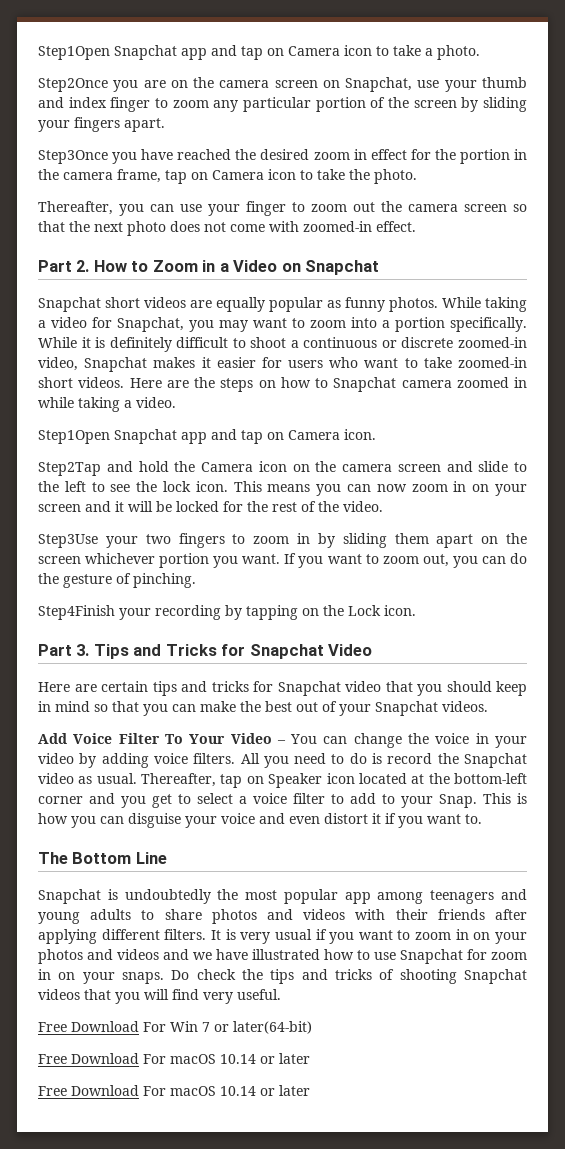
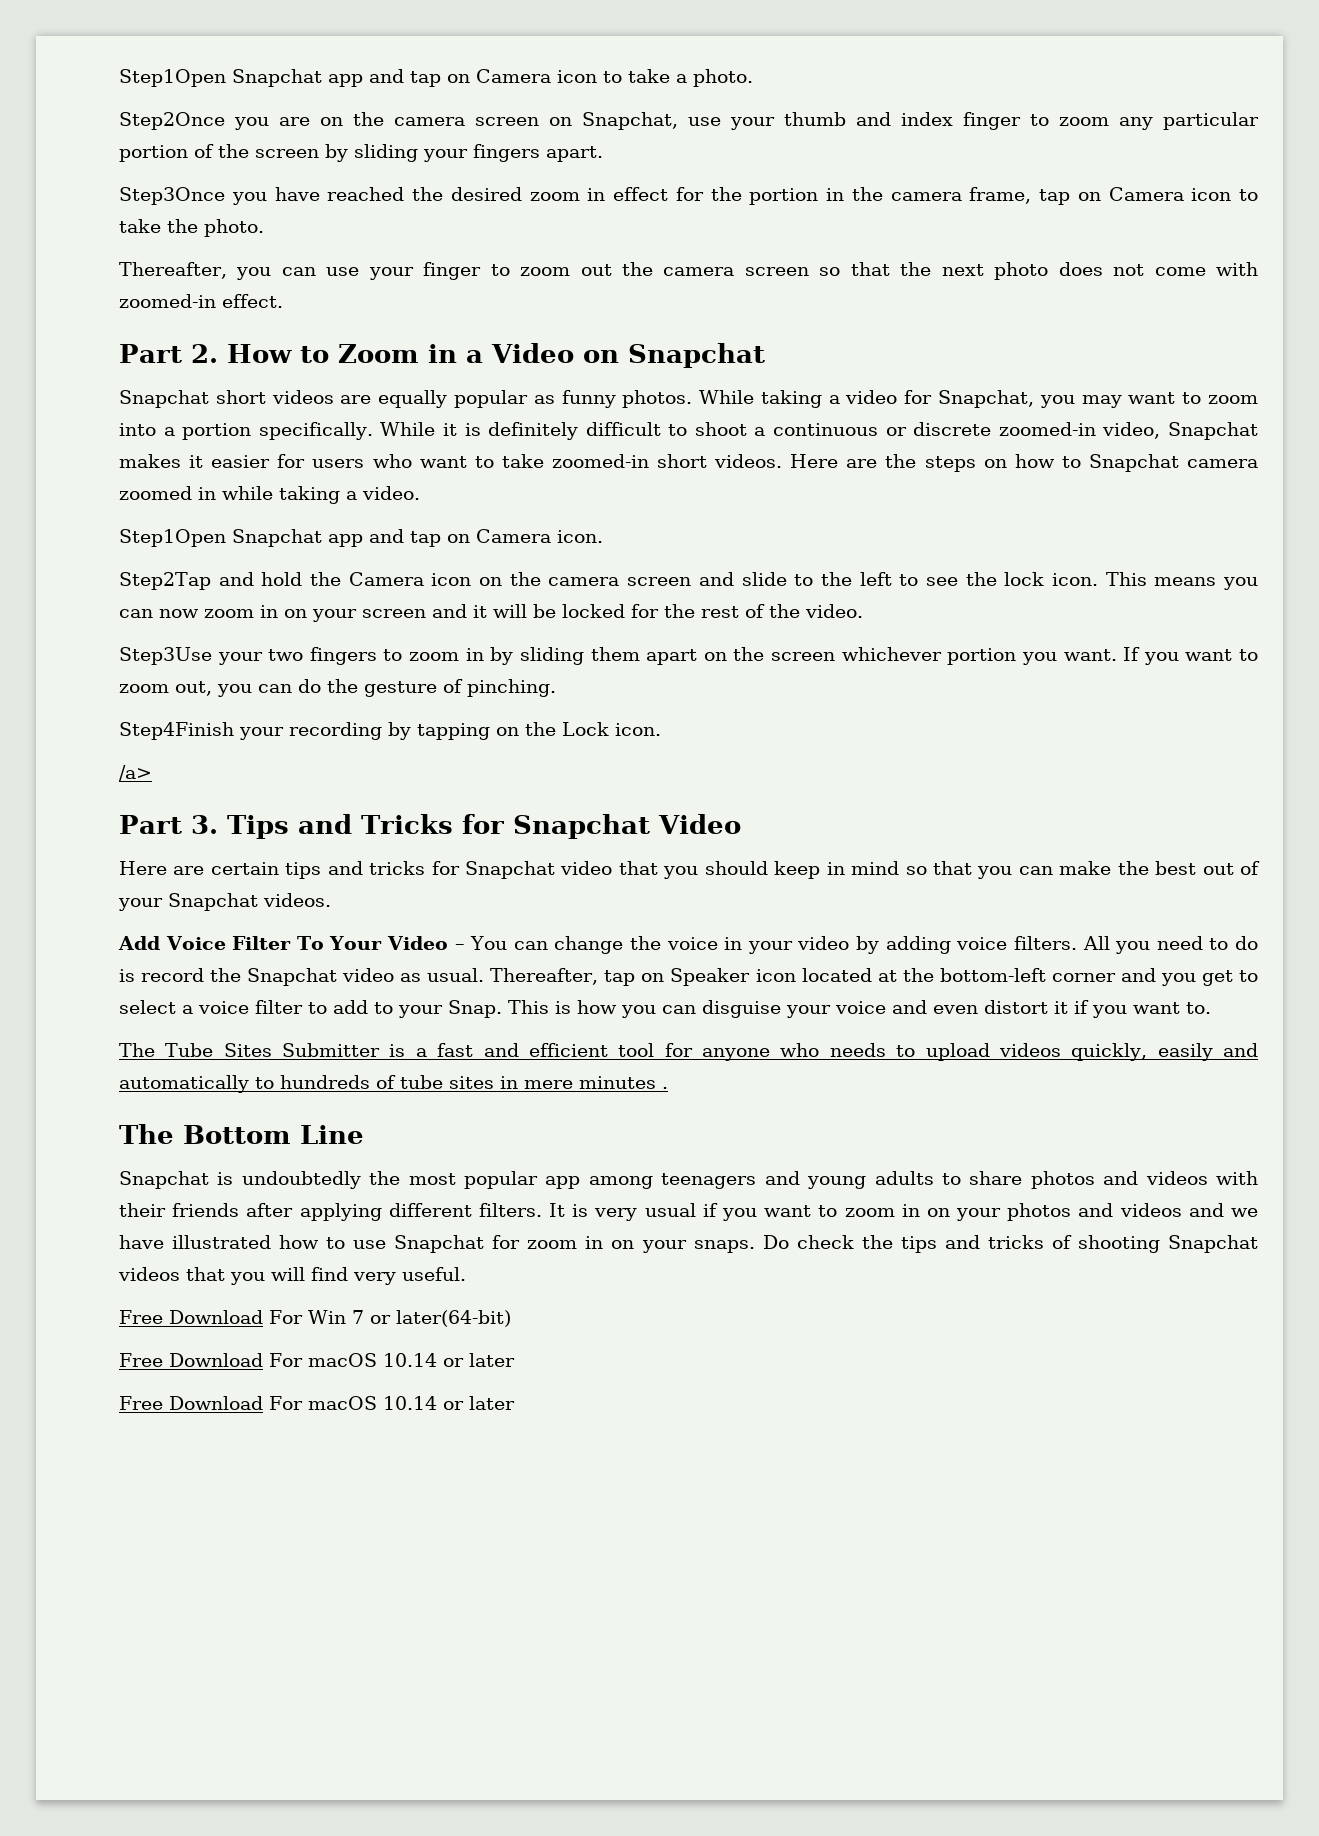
+ /a>
+ The Tube Sites Submitter is a fast and efficient tool for anyone who needs to upload videos quickly, easily and automatically to hundreds of tube sites in mere minutes .

